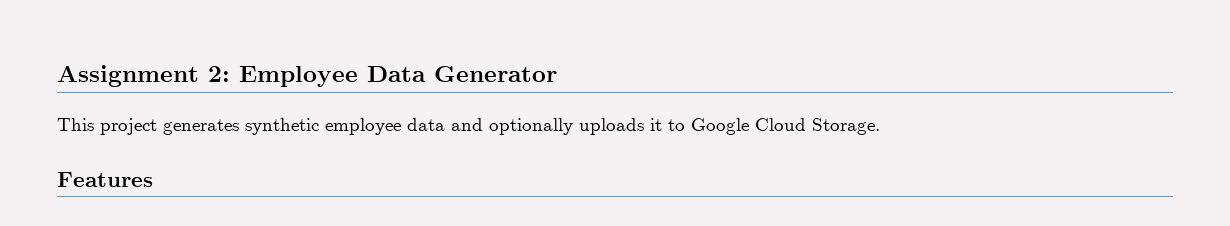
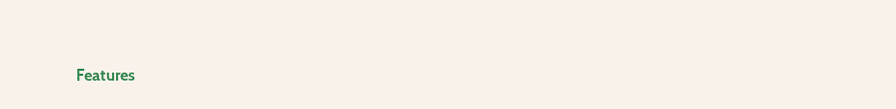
- Assignment 2: Employee Data Generator
- This project generates synthetic employee data and optionally uploads it to Google Cloud Storage.

